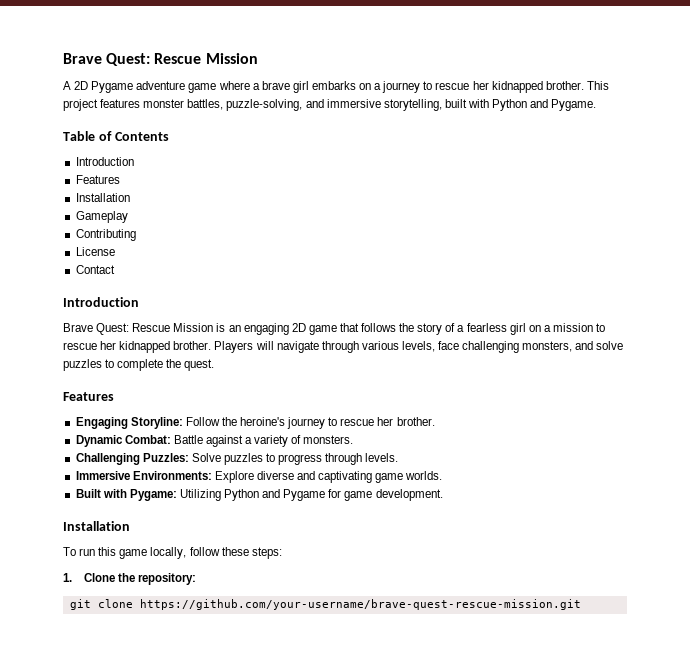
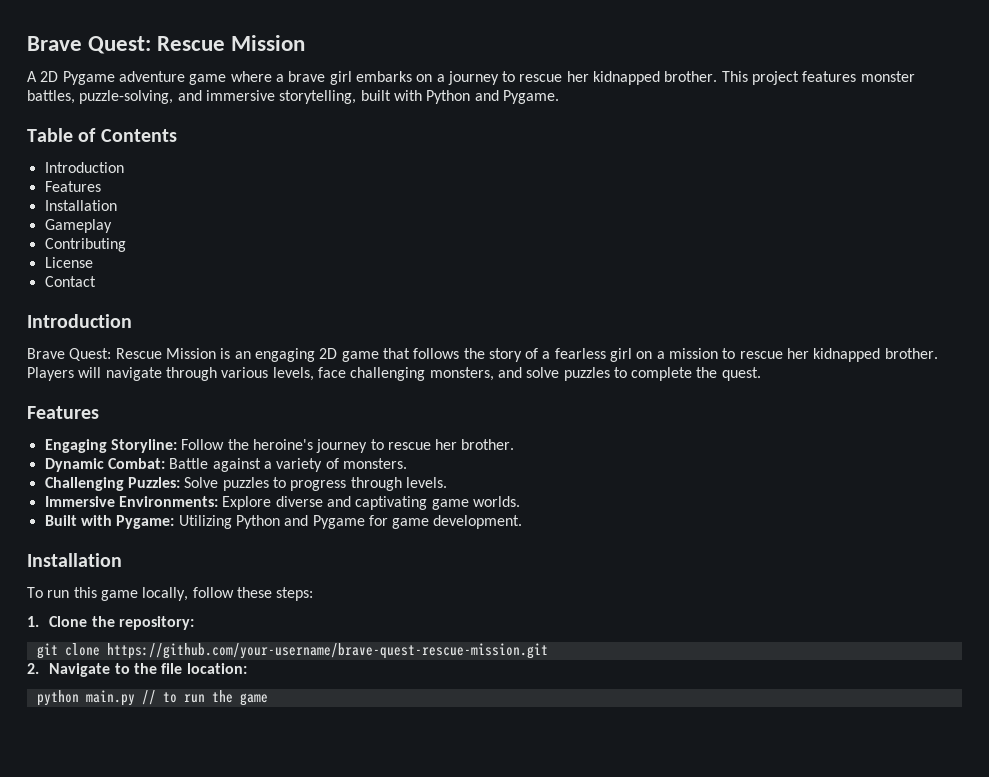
+ 2. Navigate to the file location:
+ python main.py // to run the game

